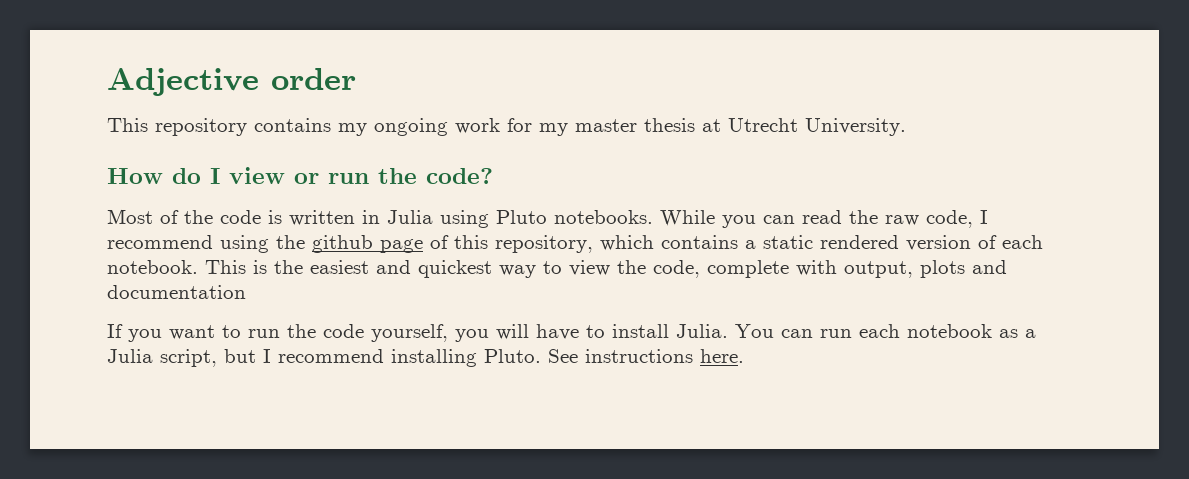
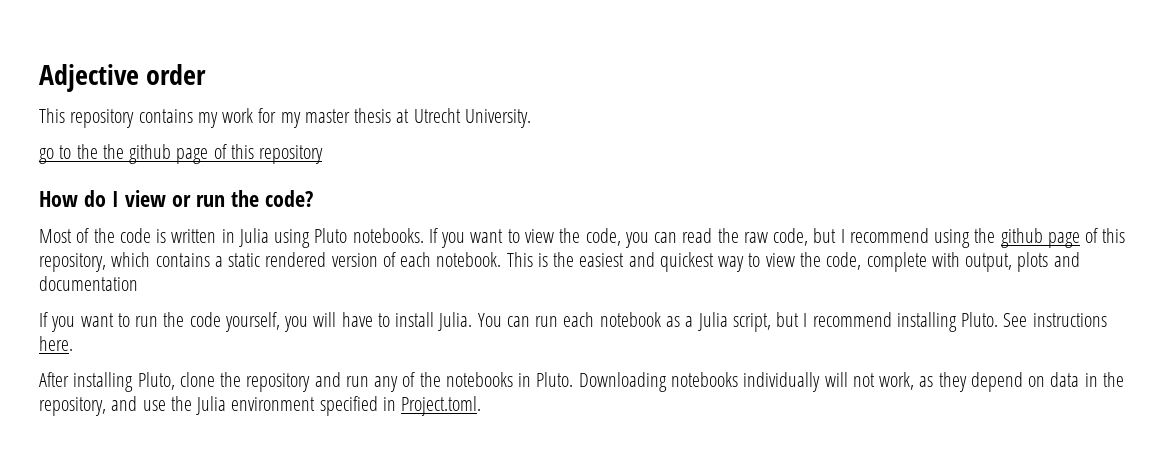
- This repository contains my ongoing work for my master thesis at Utrecht University.
+ This repository contains my work for my master thesis at Utrecht University.
+ go to the the github page of this repository
- While you can read the raw code, I recommend using the github page of this repository, which contains a static rendered version of each notebook.
+ If you want to view the code, you can read the raw code, but I recommend using the github page of this repository, which contains a static rendered version of each notebook.
+ After installing Pluto, clone the repository and run any of the notebooks in Pluto. Downloading notebooks individually will not work, as they depend on data in the repository, and use the Julia environment specified in Project.toml.

